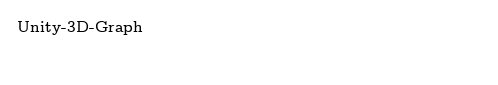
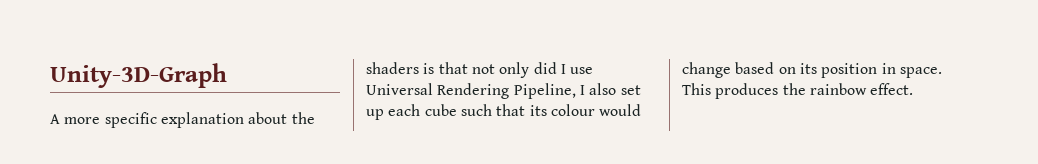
+ A more specific explanation about the shaders is that not only did I use Universal Rendering Pipeline, I also set up each cube such that its colour would change based on its position in space. This produces the rainbow effect.

